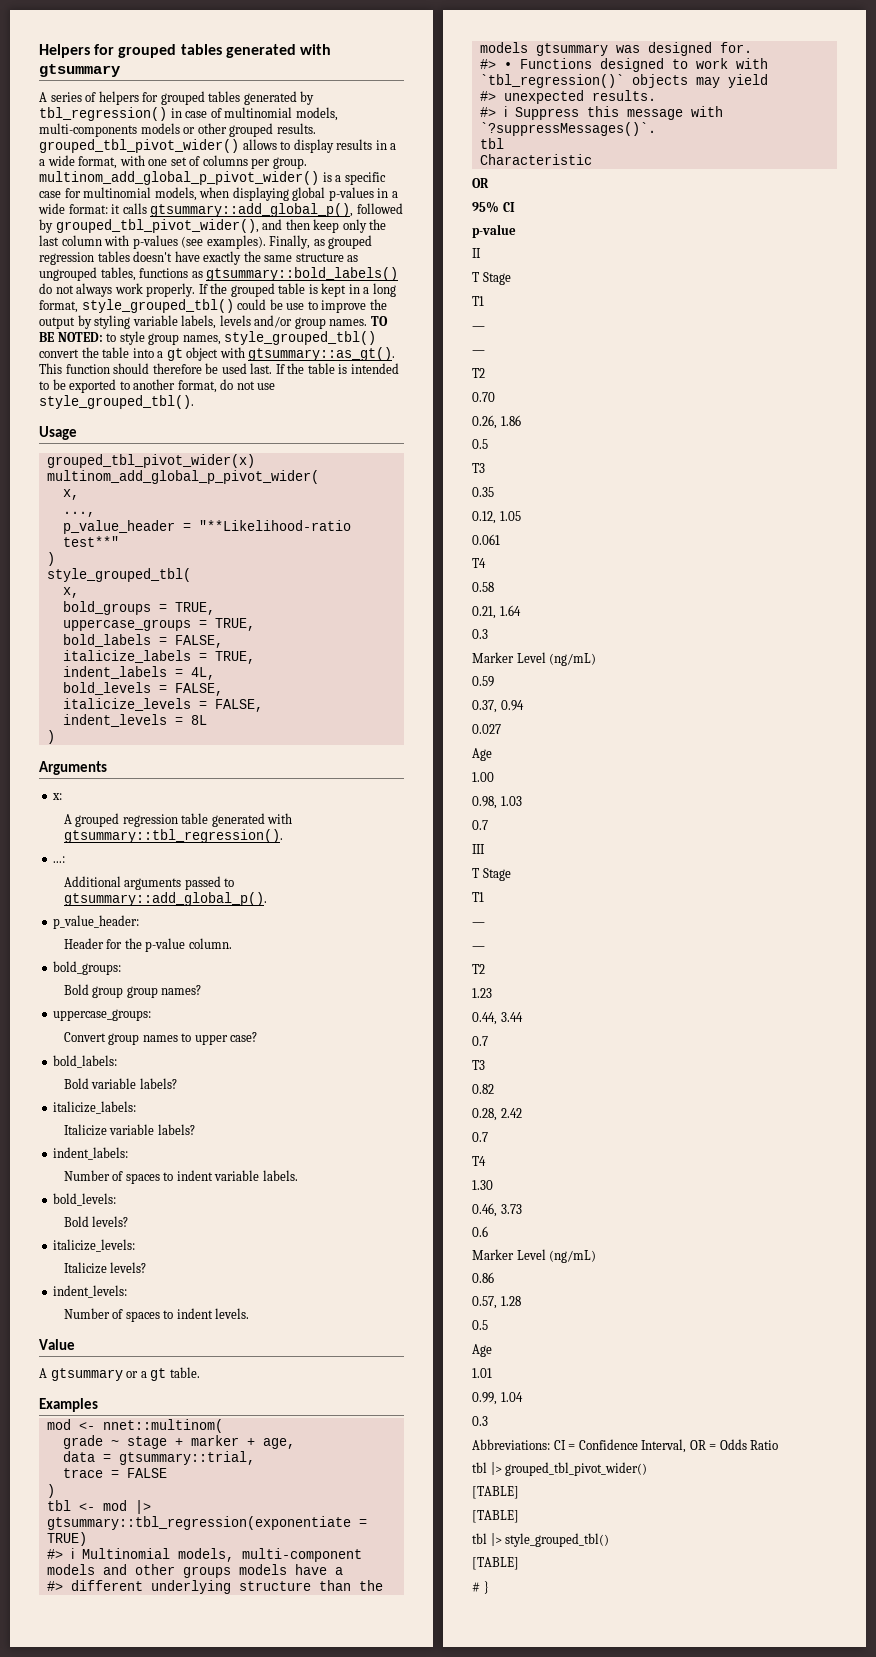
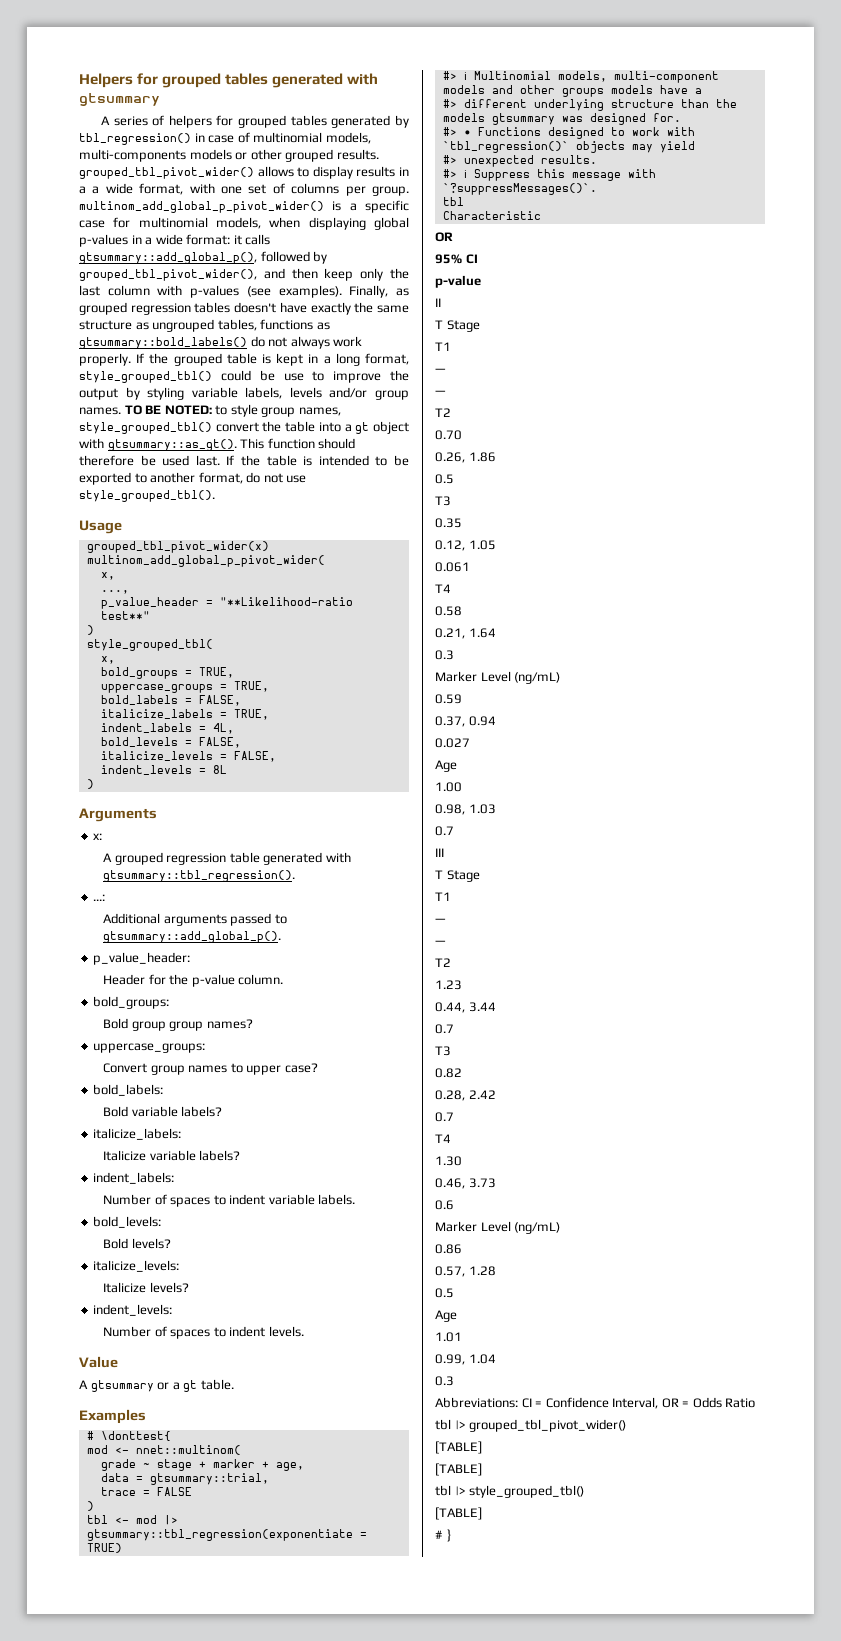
+ # \donttest{

